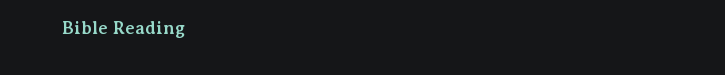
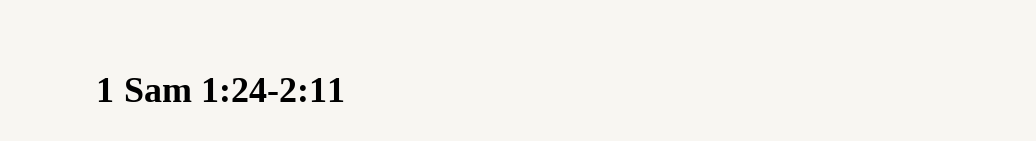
- Bible Reading
+ 1 Sam 1:24-2:11

